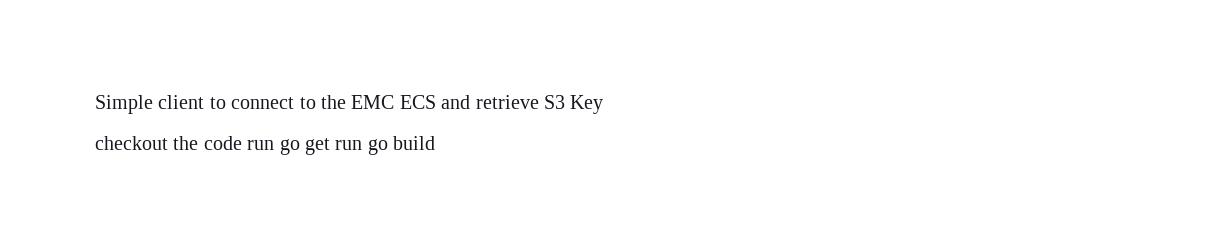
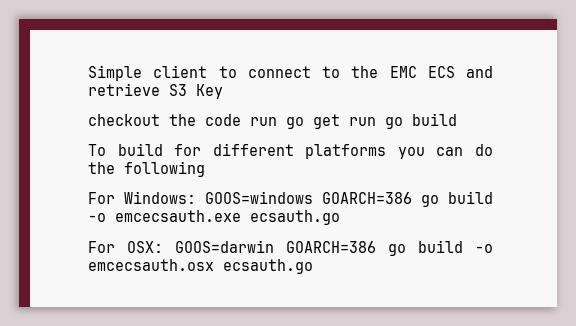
+ To build for different platforms you can do the following
+ For Windows: GOOS=windows GOARCH=386 go build -o emcecsauth.exe ecsauth.go
+ For OSX: GOOS=darwin GOARCH=386 go build -o emcecsauth.osx ecsauth.go

